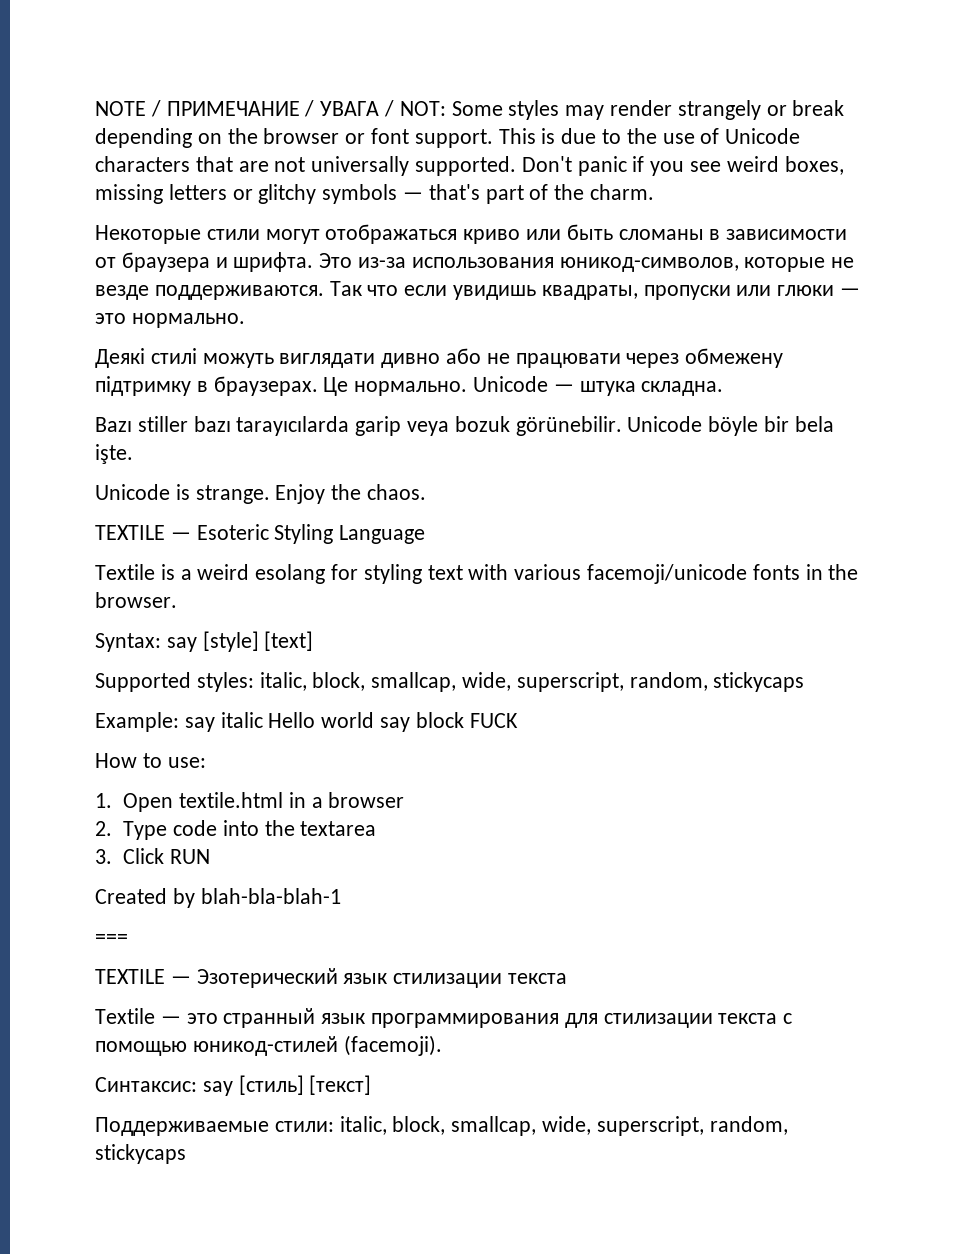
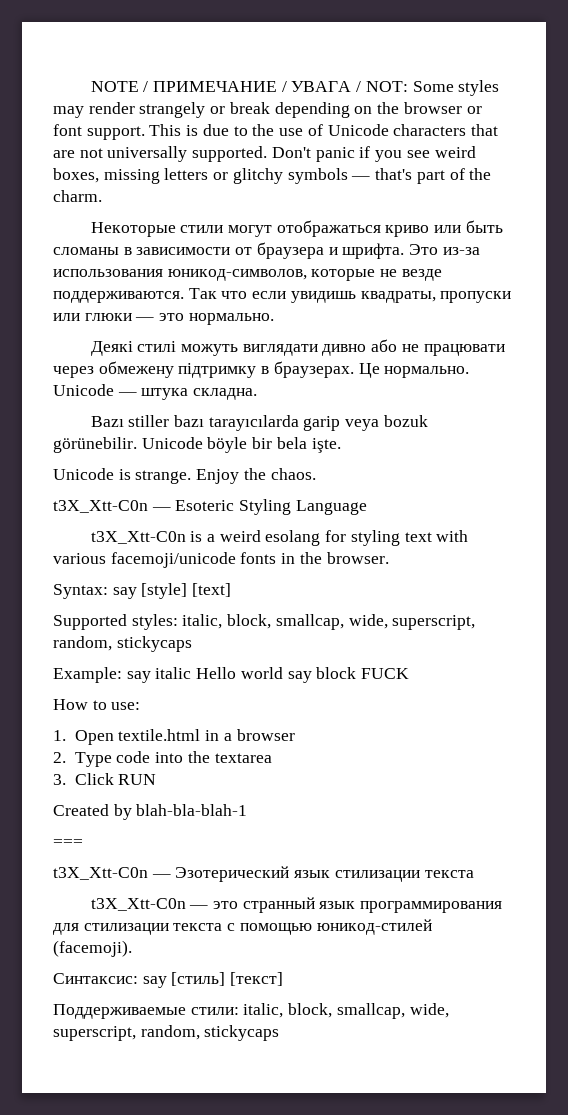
- TEXTILE — Esoteric Styling Language
+ t3X_Xtt-C0n — Esoteric Styling Language
- Textile is a weird esolang for styling text with various facemoji/unicode fonts in the browser.
+ t3X_Xtt-C0n is a weird esolang for styling text with various facemoji/unicode fonts in the browser.
- TEXTILE — Эзотерический язык стилизации текста
+ t3X_Xtt-C0n — Эзотерический язык стилизации текста
- Textile — это странный язык программирования для стилизации текста с помощью юникод-стилей (facemoji).
+ t3X_Xtt-C0n — это странный язык программирования для стилизации текста с помощью юникод-стилей (facemoji).

